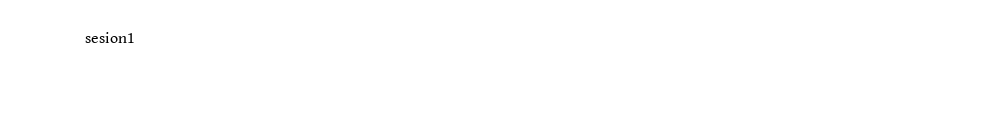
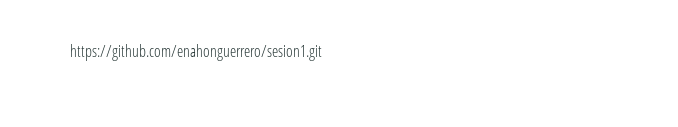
- sesion1
+ https://github.com/enahonguerrero/sesion1.git

